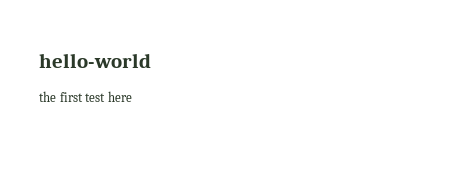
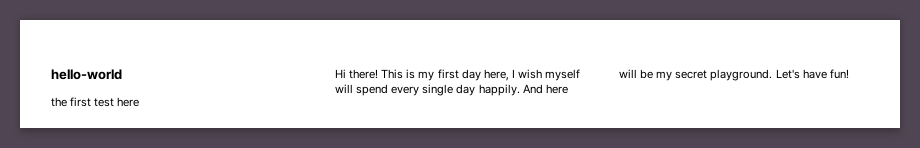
+ Hi there! This is my first day here, I wish myself will spend every single day happily. And here will be my secret playground. Let's have fun!

